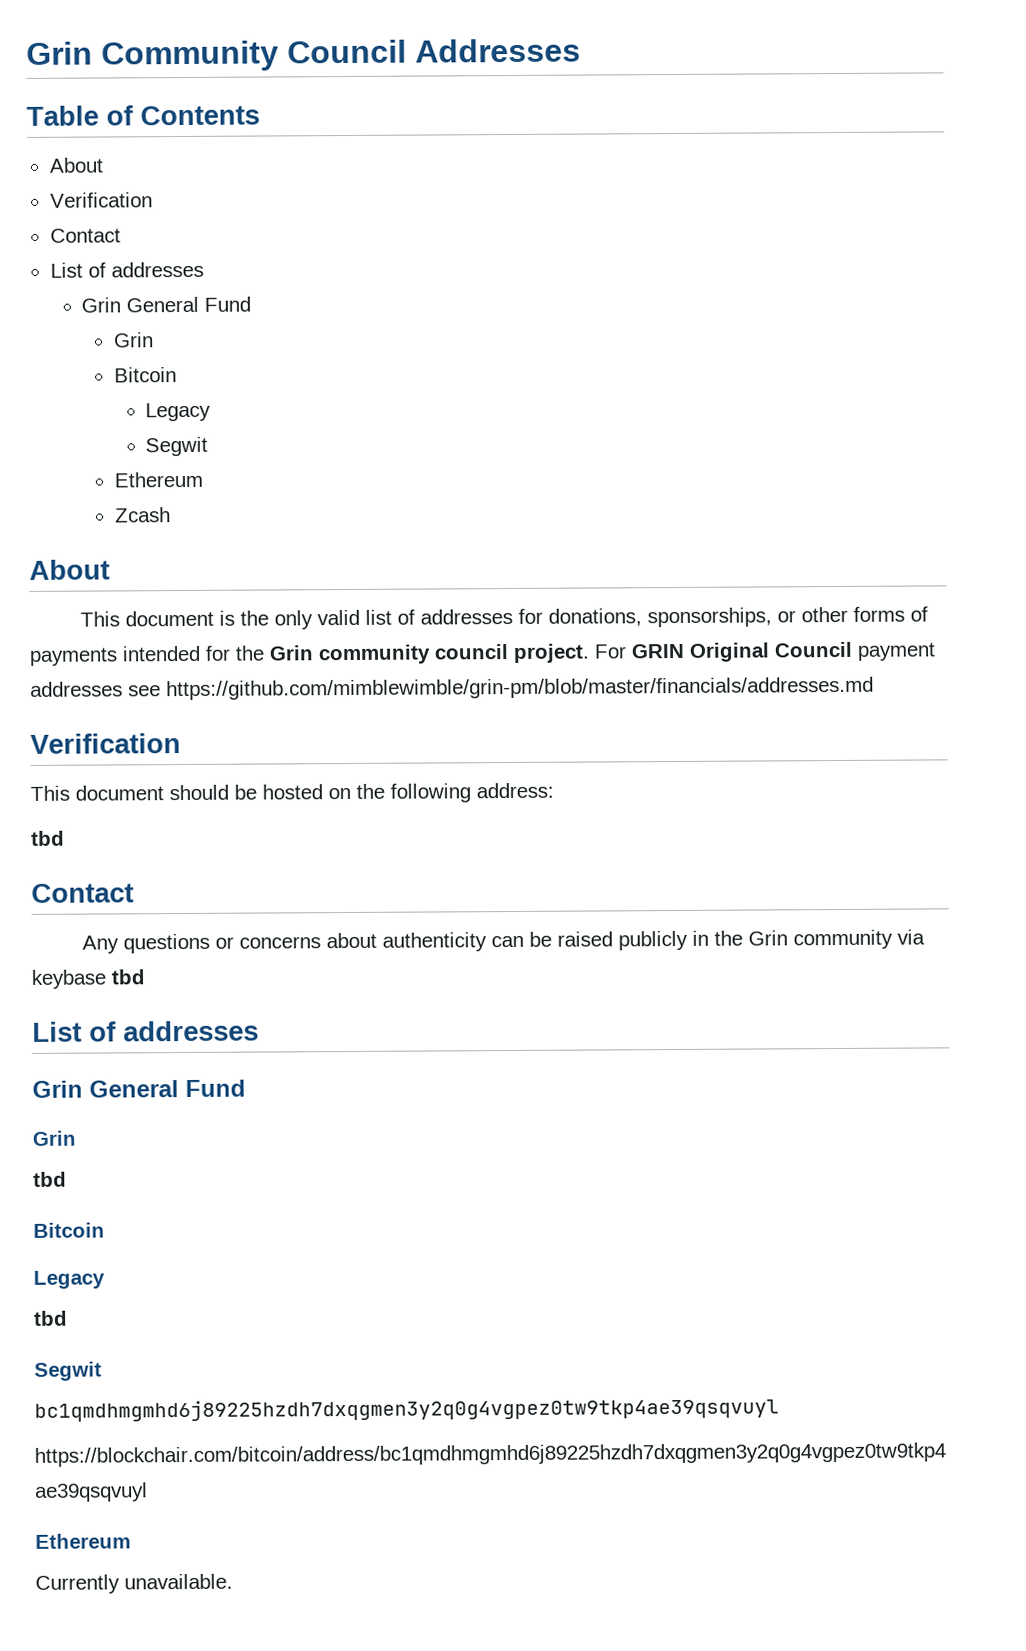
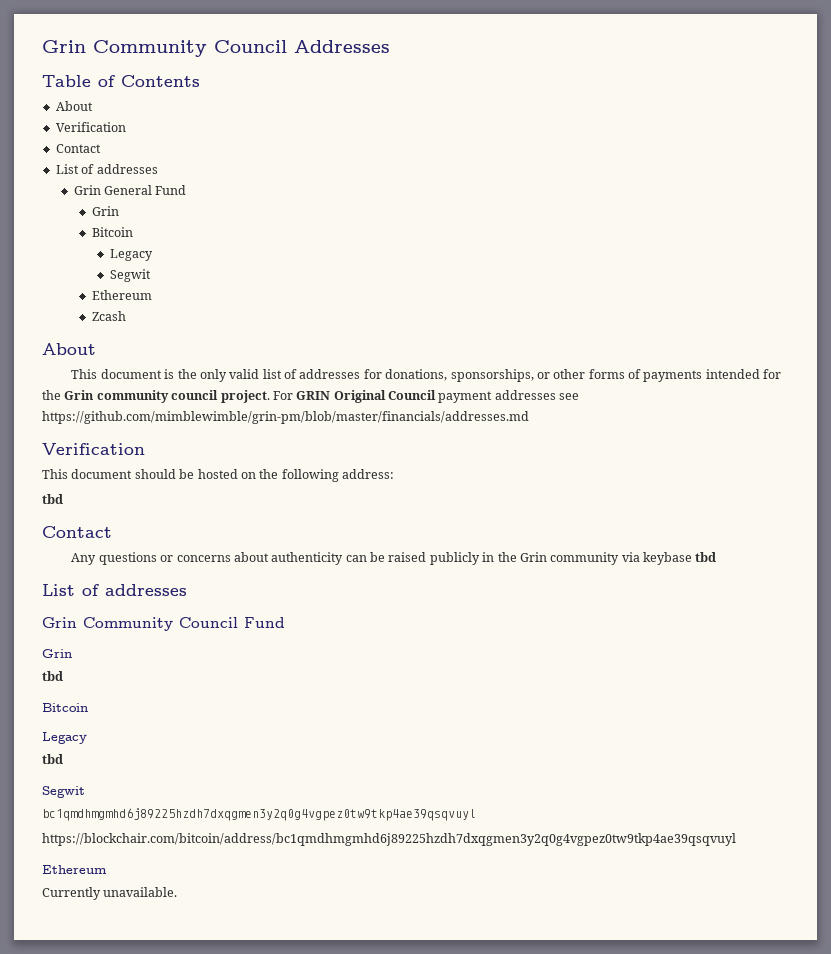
  Any questions or concerns about authenticity can be raised publicly in the Grin community via keybase tbd
  List of addresses
- Grin General Fund
+ Grin Community Council Fund

